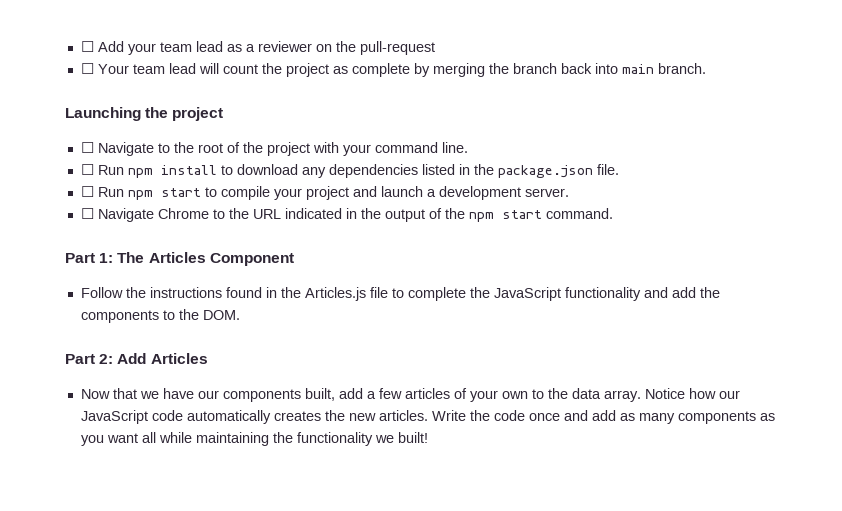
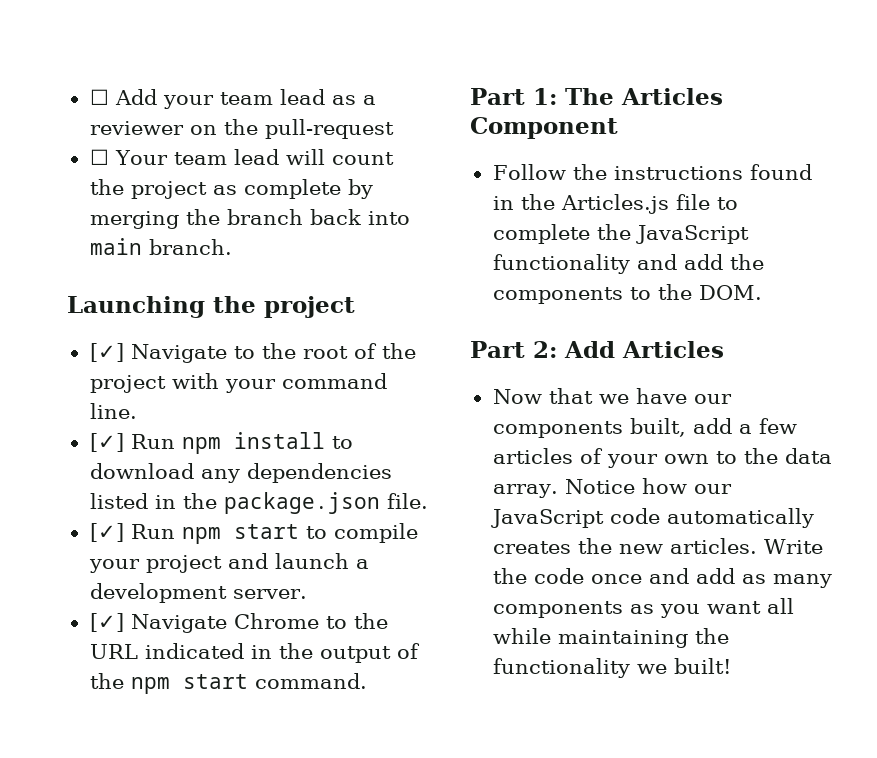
- ☐ Navigate to the root of the project with your command line.
+ [✓] Navigate to the root of the project with your command line.
- ☐ Run npm install to download any dependencies listed in the package.json file.
+ [✓] Run npm install to download any dependencies listed in the package.json file.
- ☐ Run npm start to compile your project and launch a development server.
+ [✓] Run npm start to compile your project and launch a development server.
- ☐ Navigate Chrome to the URL indicated in the output of the npm start command.
+ [✓] Navigate Chrome to the URL indicated in the output of the npm start command.

